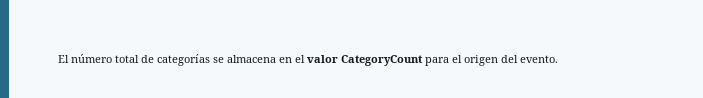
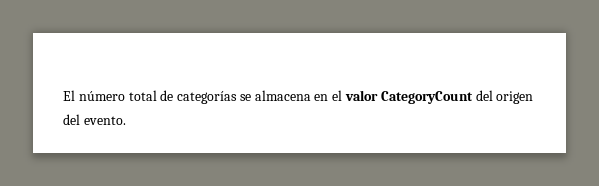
- El número total de categorías se almacena en el valor CategoryCount para el origen del evento.
+ El número total de categorías se almacena en el valor CategoryCount del origen del evento.

